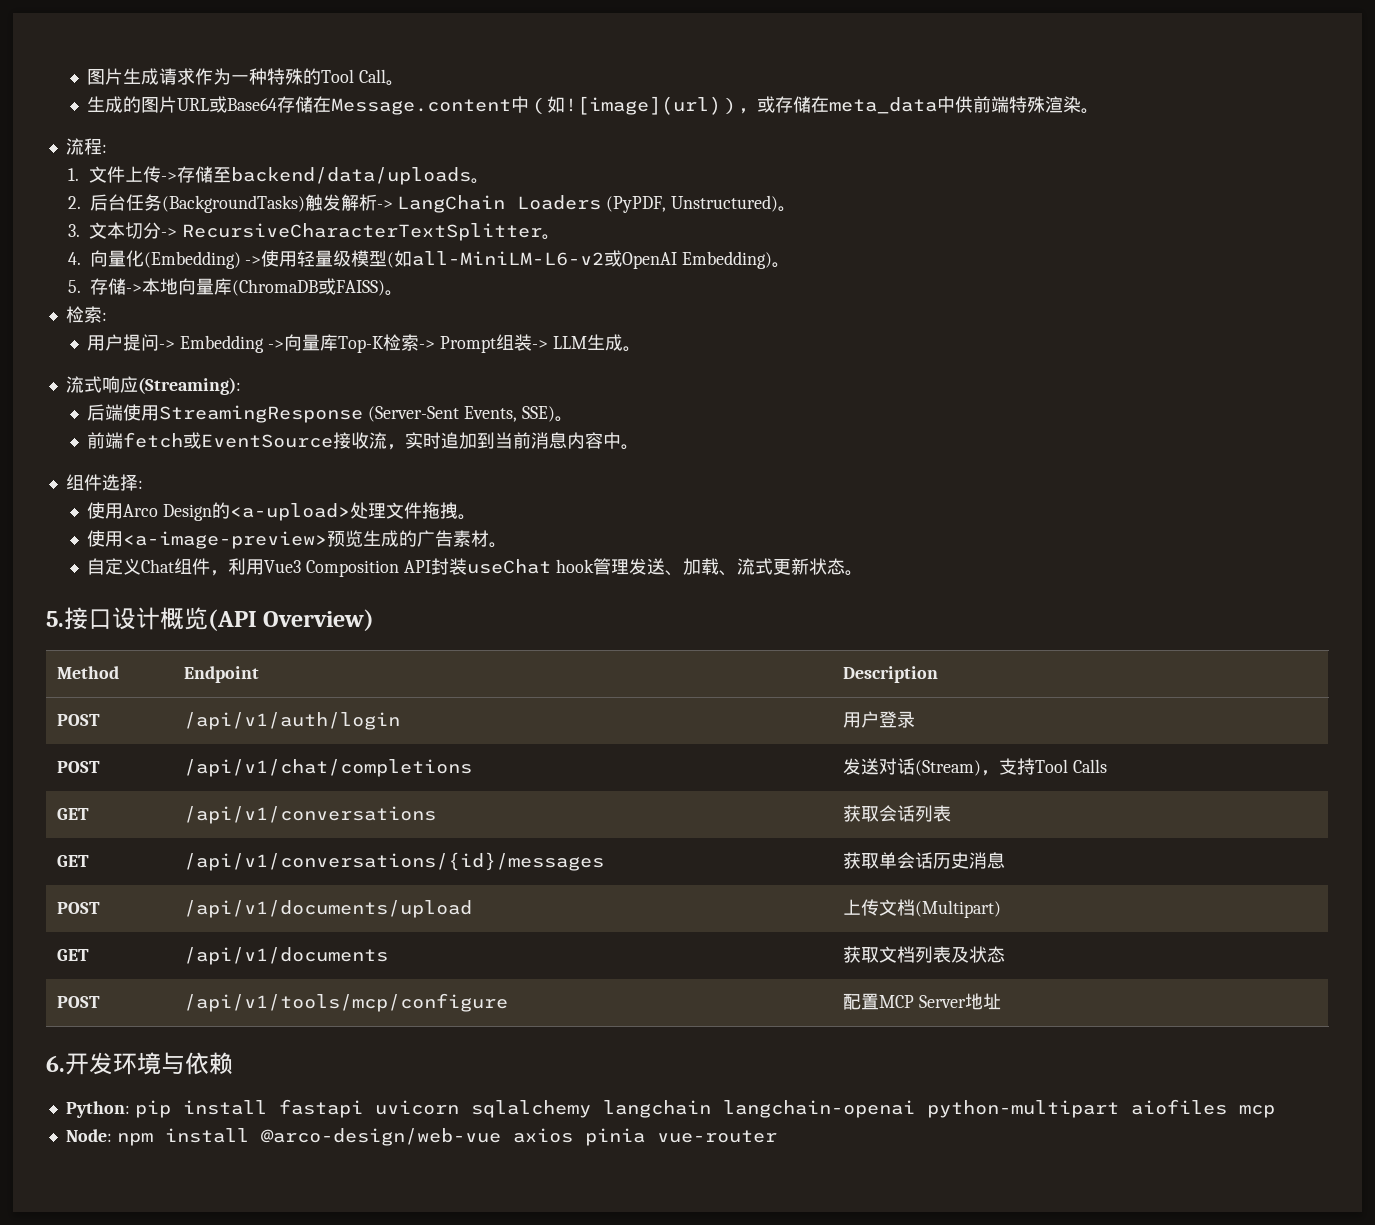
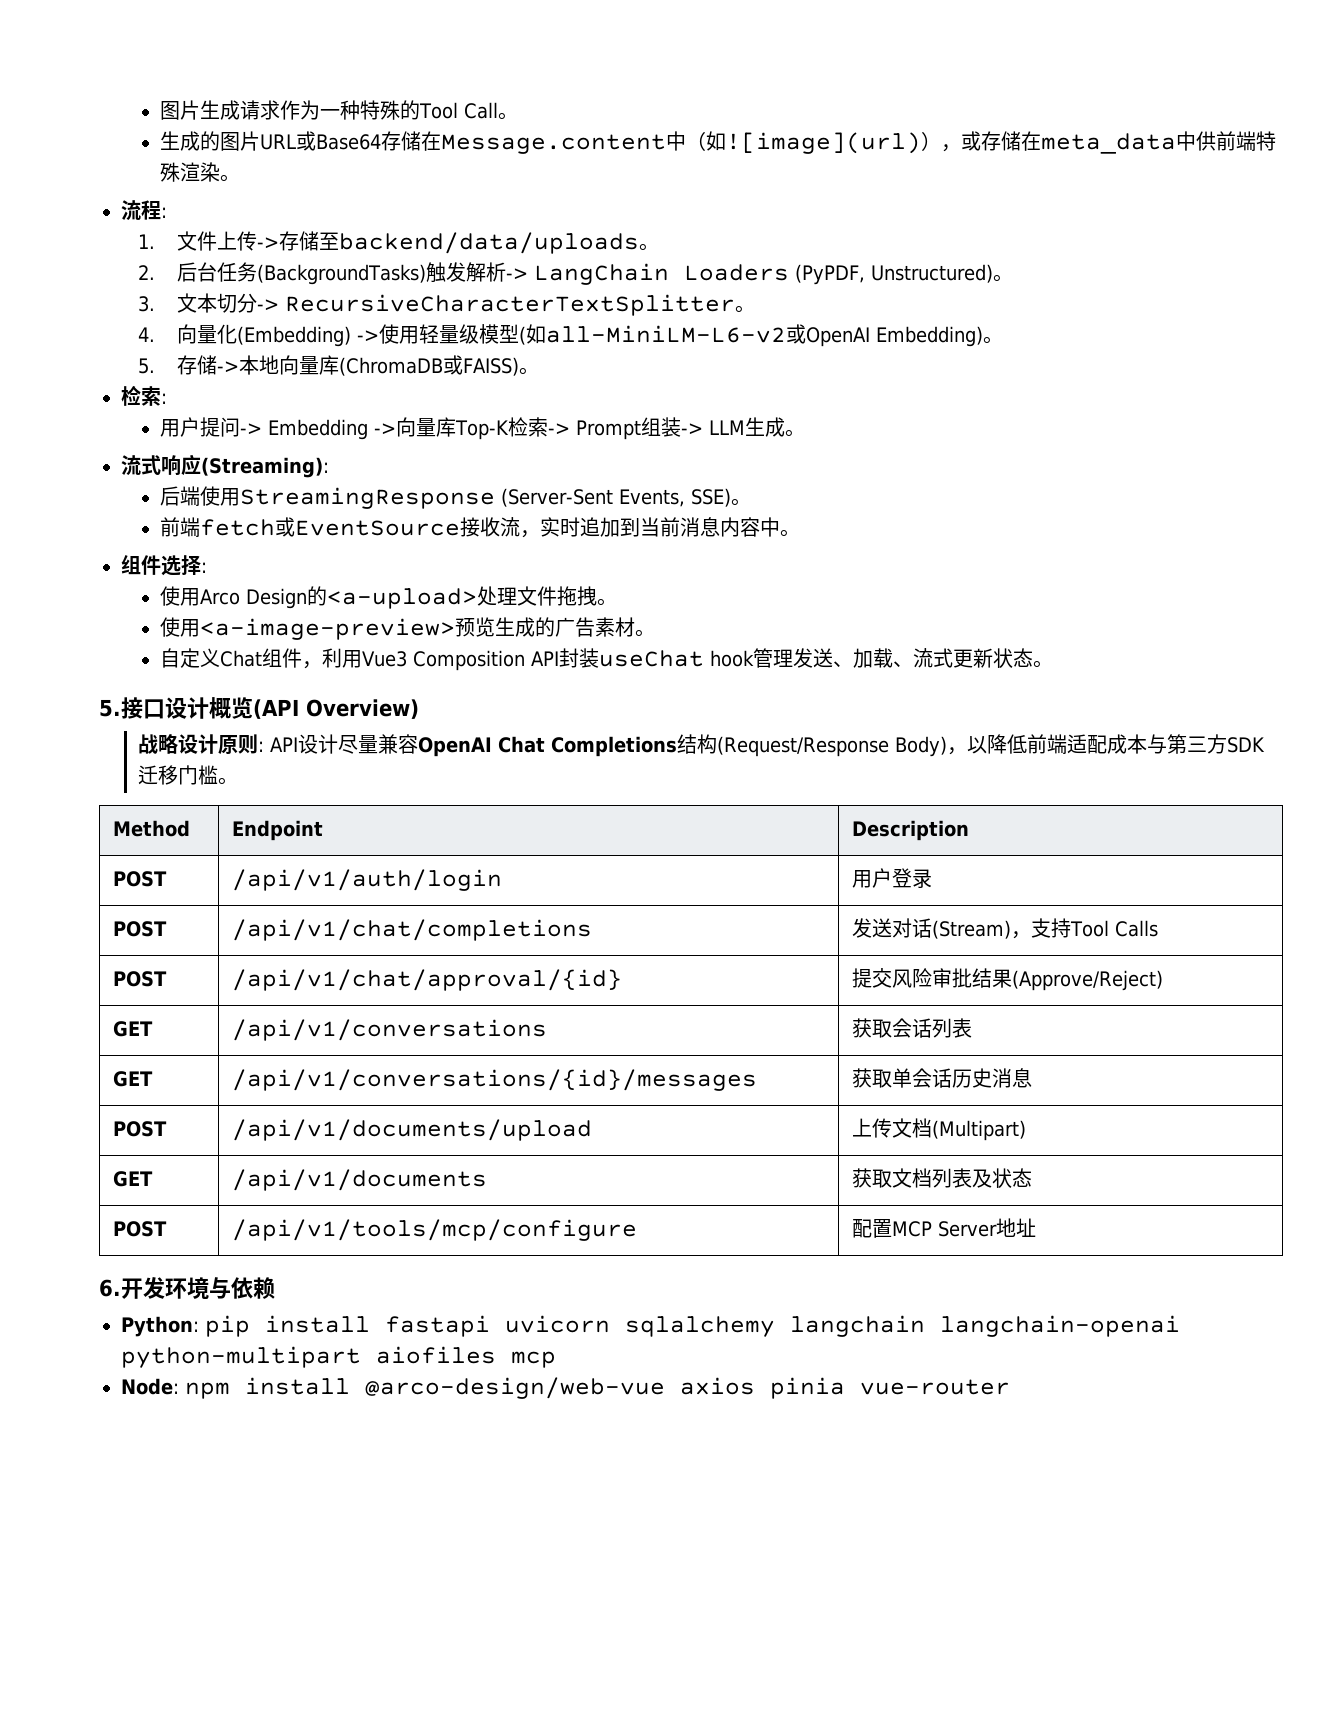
+ 战略设计原则: API设计尽量兼容OpenAI Chat Completions结构(Request/Response Body)，以降低前端适配成本与第三方SDK迁移门槛。
+ POST | /api/v1/chat/approval/{id} | 提交风险审批结果(Approve/Reject)

